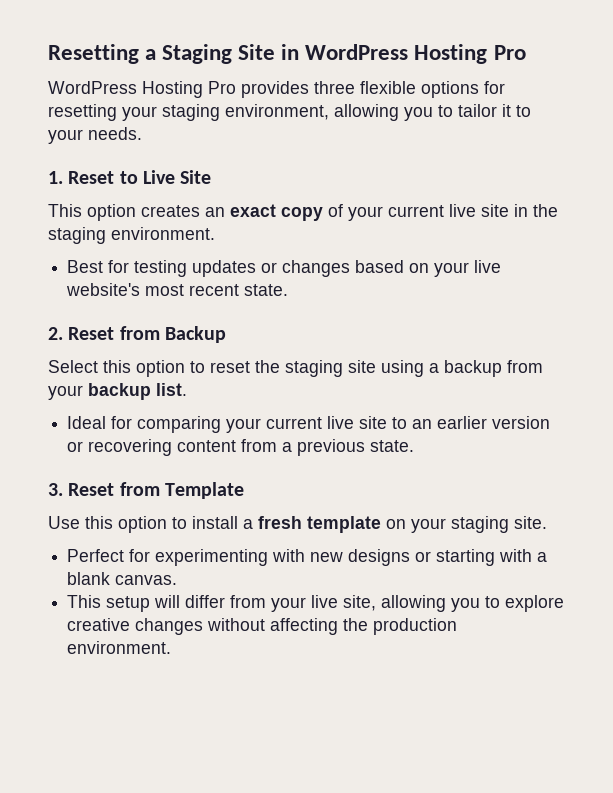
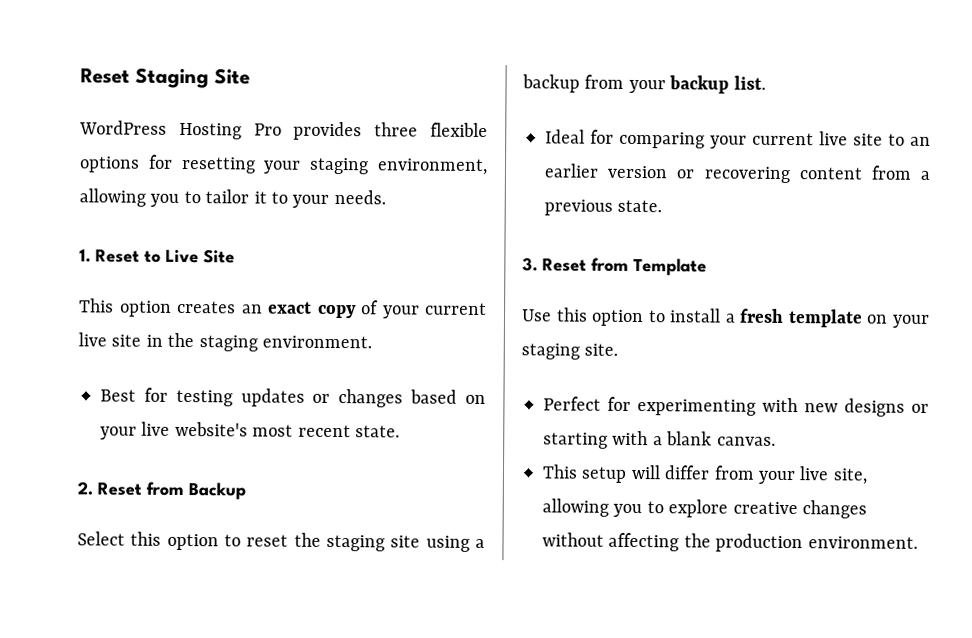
- Resetting a Staging Site in WordPress Hosting Pro
+ Reset Staging Site

